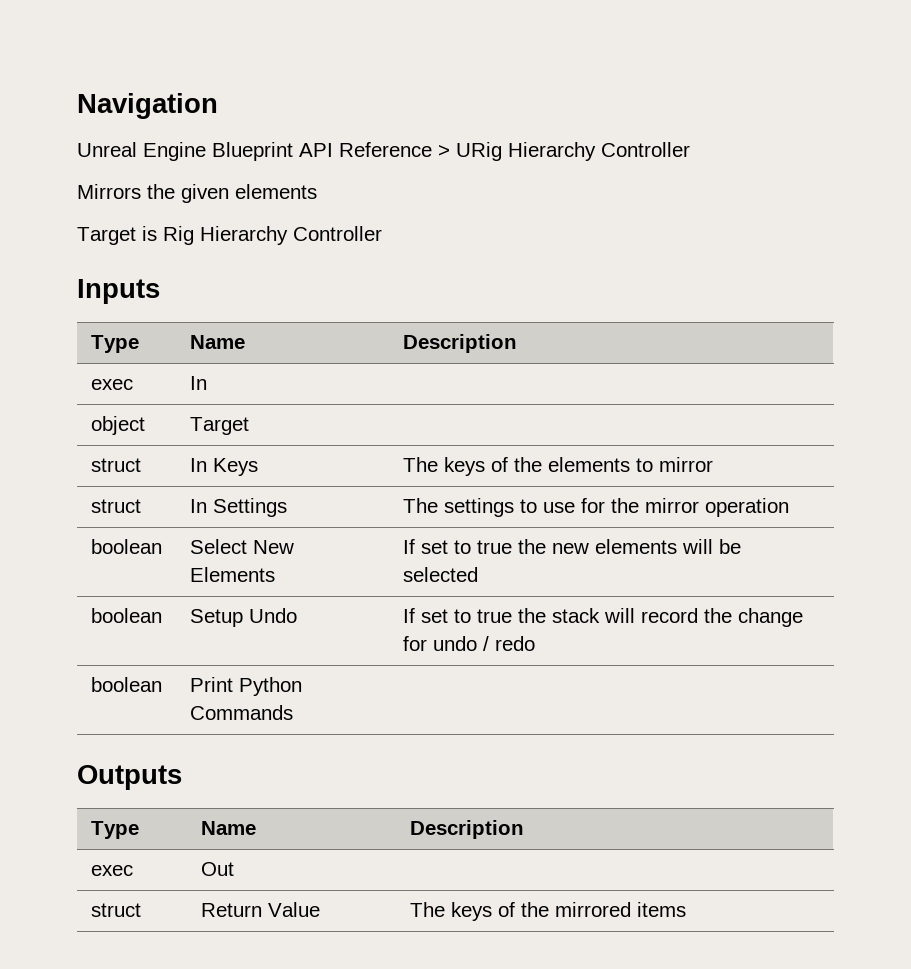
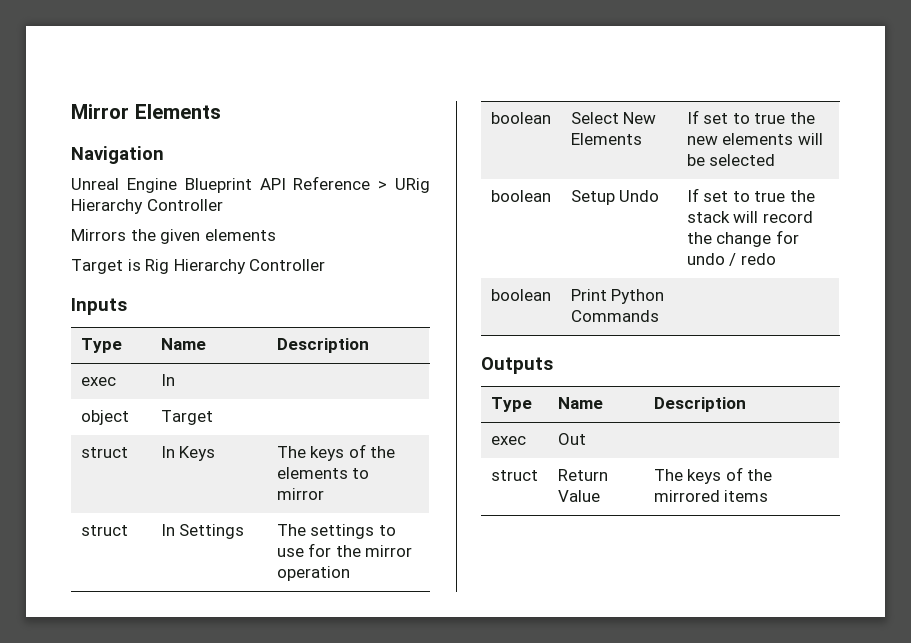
+ Mirror Elements

